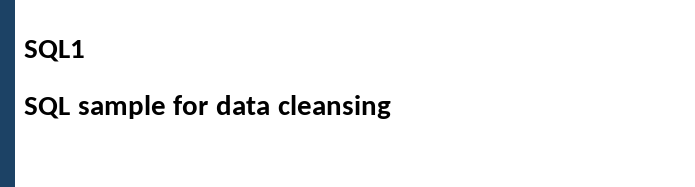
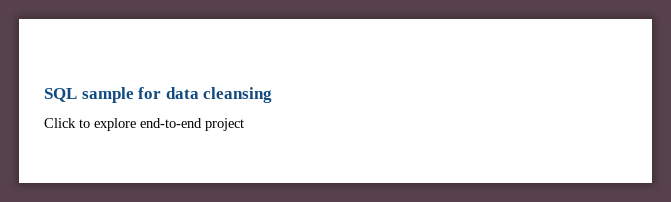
- SQL1
+ Click to explore end-to-end project

